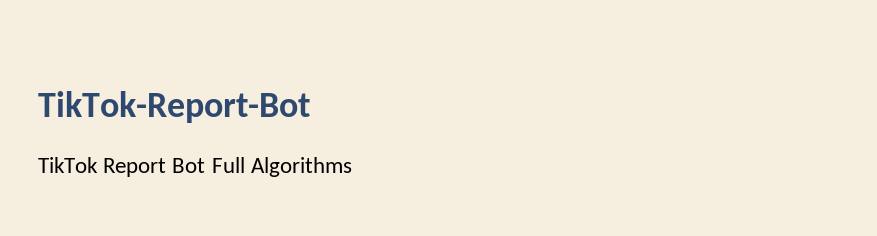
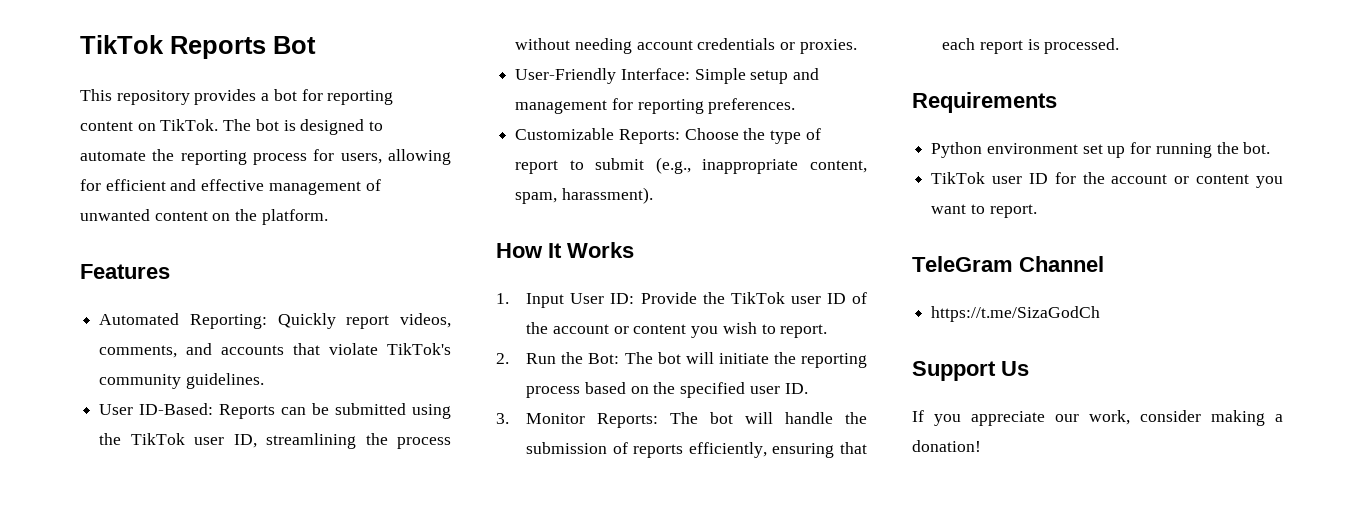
- TikTok-Report-Bot
- TikTok Report Bot Full Algorithms
+ TikTok Reports Bot
+ This repository provides a bot for reporting content on TikTok. The bot is designed to automate the reporting process for users, allowing for efficient and effective management of unwanted content on the platform.
+ Features
+ Automated Reporting: Quickly report videos, comments, and accounts that violate TikTok's community guidelines.
+ User ID-Based: Reports can be submitted using the TikTok user ID, streamlining the process without needing account credentials or proxies.
+ User-Friendly Interface: Simple setup and management for reporting preferences.
+ Customizable Reports: Choose the type of report to submit (e.g., inappropriate content, spam, harassment).
+ How It Works
+ 1. Input User ID: Provide the TikTok user ID of the account or content you wish to report.
+ 2. Run the Bot: The bot will initiate the reporting process based on the specified user ID.
+ 3. Monitor Reports: The bot will handle the submission of reports efficiently, ensuring that each report is processed.
+ Requirements
+ Python environment set up for running the bot.
+ TikTok user ID for the account or content you want to report.
+ TeleGram Channel
+ https://t.me/SizaGodCh
+ Support Us
+ If you appreciate our work, consider making a donation!

